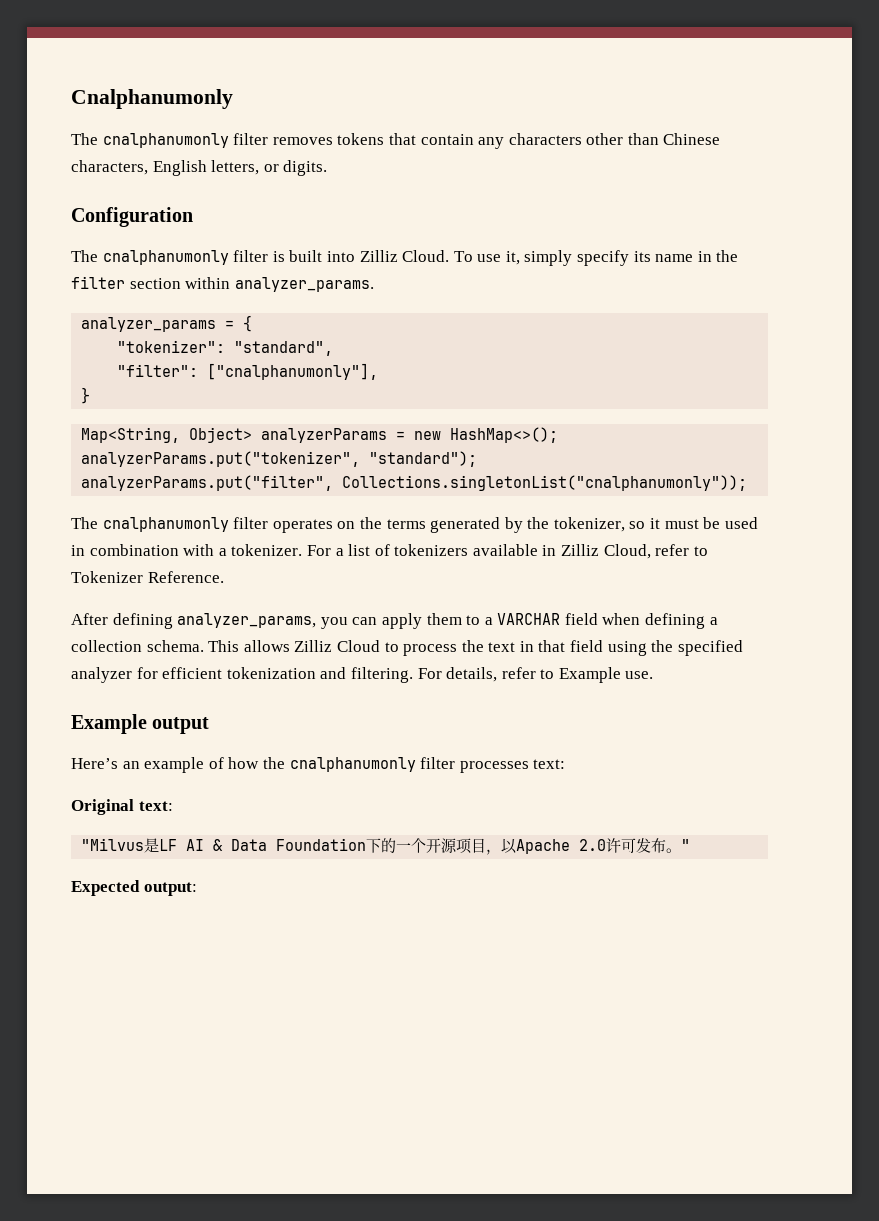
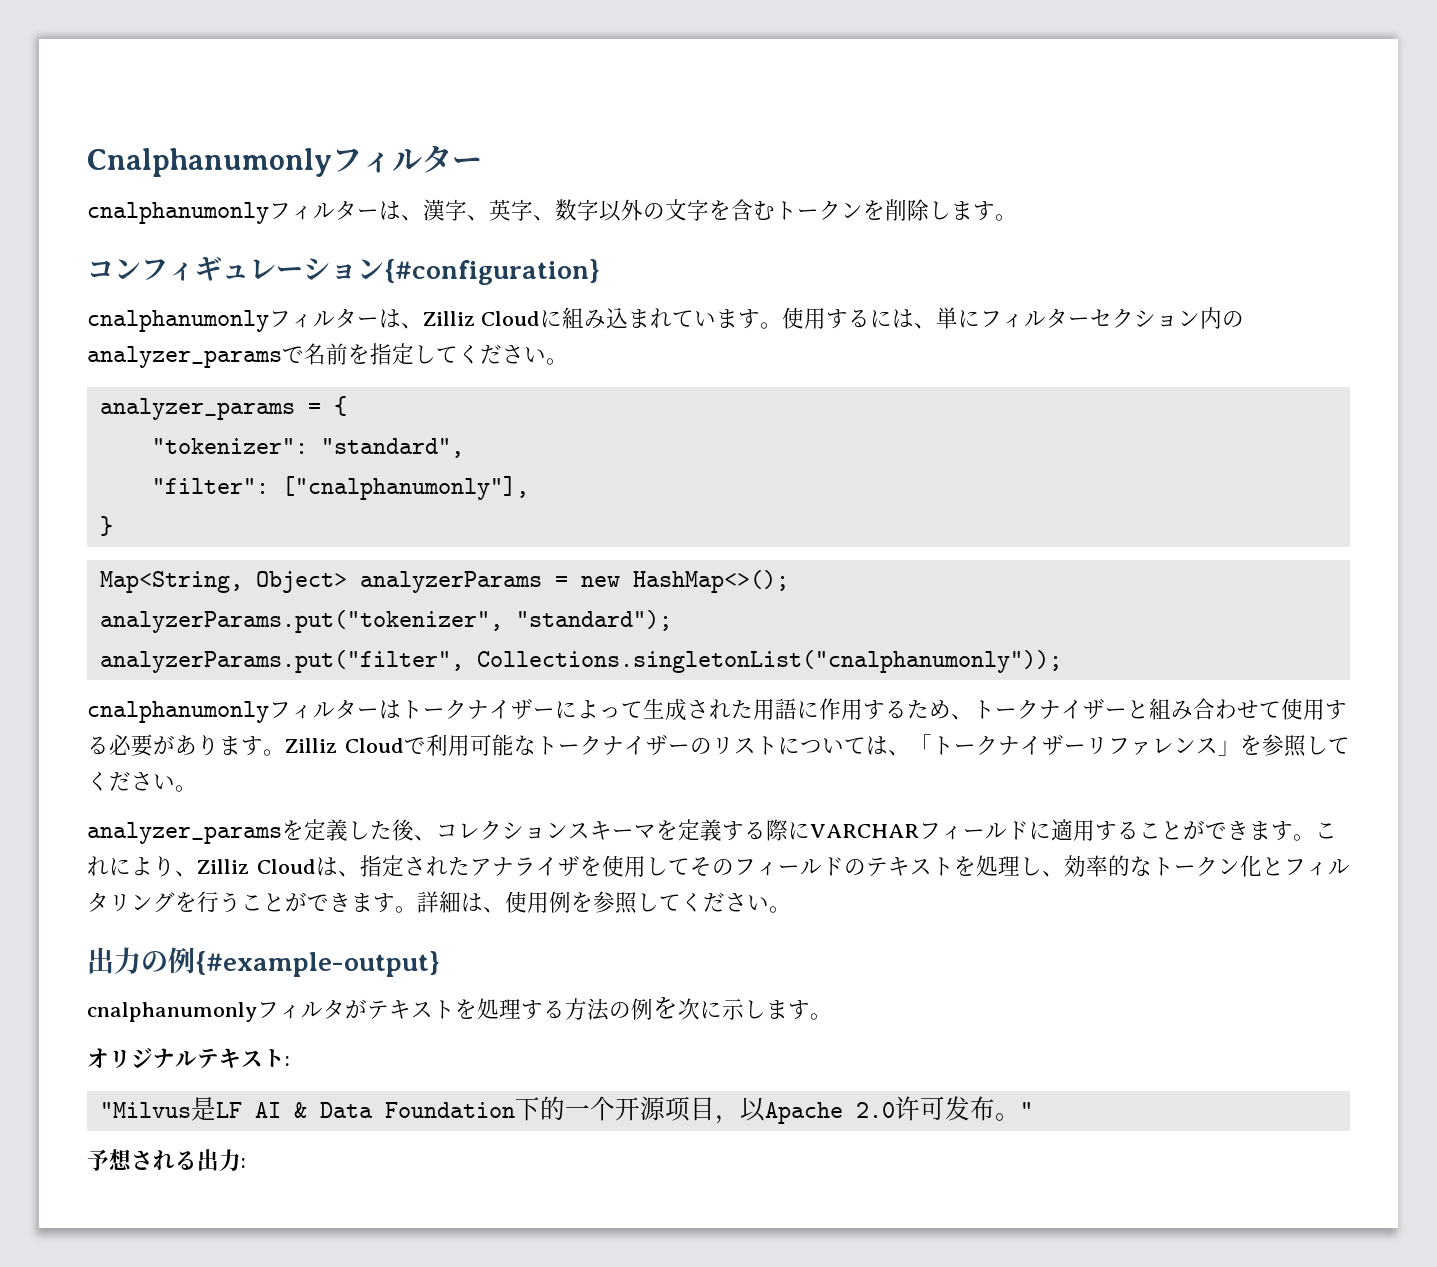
- Cnalphanumonly
- The cnalphanumonly filter removes tokens that contain any characters other than Chinese characters, English letters, or digits.
- Configuration
- The cnalphanumonly filter is built into Zilliz Cloud. To use it, simply specify its name in the filter section within analyzer_params.
+ Cnalphanumonlyフィルター
+ cnalphanumonlyフィルターは、漢字、英字、数字以外の文字を含むトークンを削除します。
+ コンフィギュレーション{#configuration}
+ cnalphanumonlyフィルターは、Zilliz Cloudに組み込まれています。使用するには、単にフィルターセクション内のanalyzer_paramsで名前を指定してください。
- The cnalphanumonly filter operates on the terms generated by the tokenizer, so it must be used in combination with a tokenizer. For a list of tokenizers available in Zilliz Cloud, refer to Tokenizer Reference.
- After defining analyzer_params, you can apply them to a VARCHAR field when defining a collection schema. This allows Zilliz Cloud to process the text in that field using the specified analyzer for efficient tokenization and filtering. For details, refer to Example use.
- Example output
- Here’s an example of how the cnalphanumonly filter processes text:
- Original text:
+ cnalphanumonlyフィルターはトークナイザーによって生成された用語に作用するため、トークナイザーと組み合わせて使用する必要があります。Zilliz Cloudで利用可能なトークナイザーのリストについては、「トークナイザーリファレンス」を参照してください。
+ analyzer_paramsを定義した後、コレクションスキーマを定義する際にVARCHARフィールドに適用することができます。これにより、Zilliz Cloudは、指定されたアナライザを使用してそのフィールドのテキストを処理し、効率的なトークン化とフィルタリングを行うことができます。詳細は、使用例を参照してください。
+ 出力の例{#example-output}
+ cnalphanumonlyフィルタがテキストを処理する方法の例を次に示します。
+ オリジナルテキスト:
- Expected output:
+ 予想される出力:

